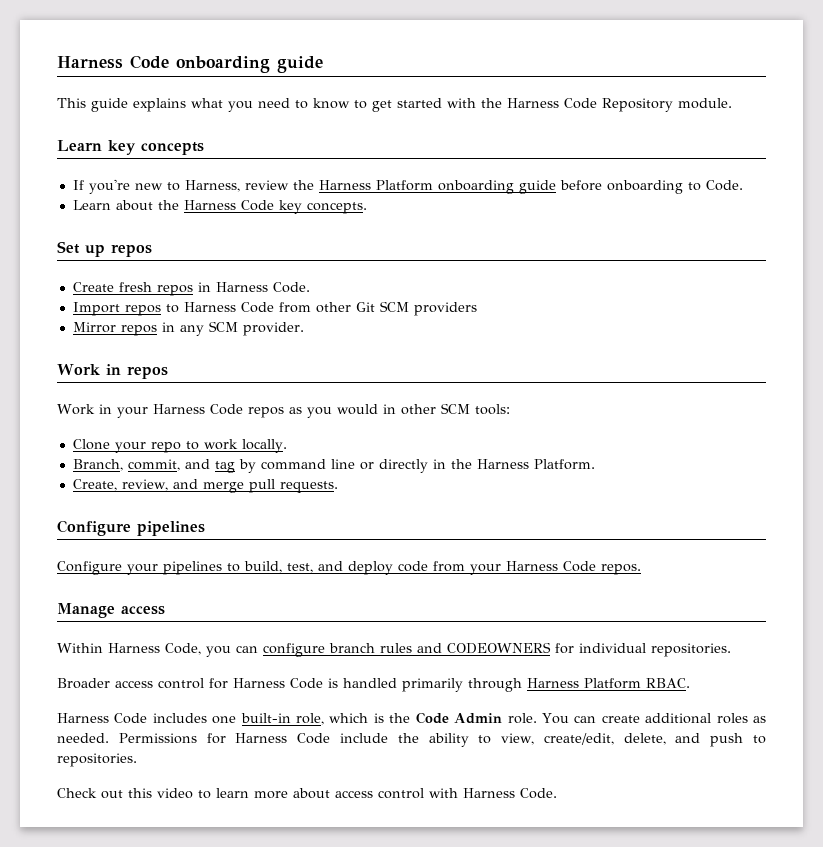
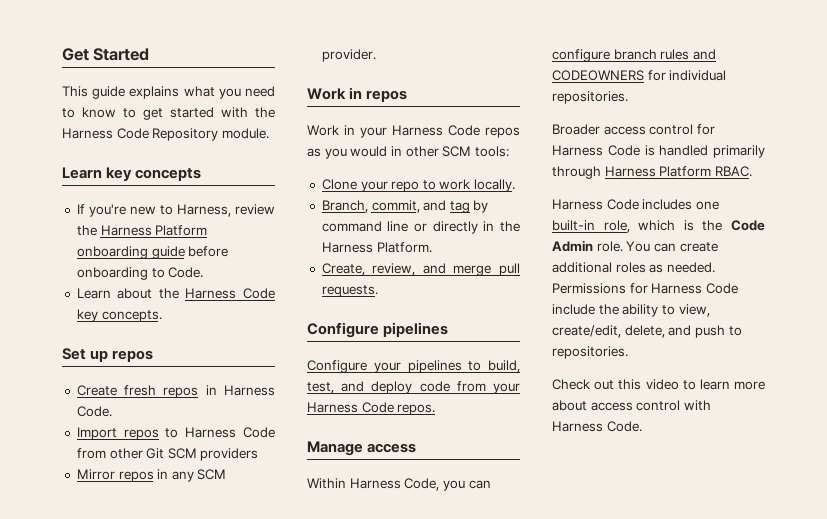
- Harness Code onboarding guide
+ Get Started

